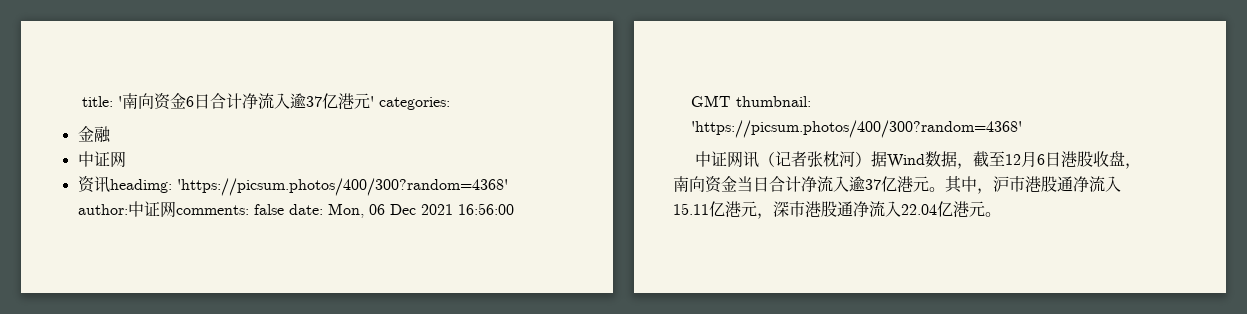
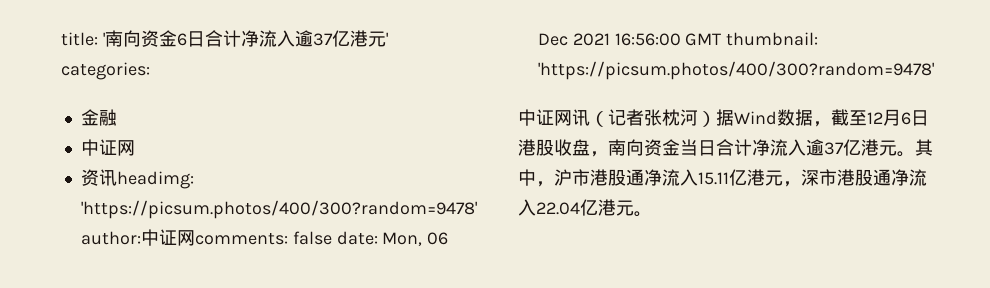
- 资讯headimg: 'https://picsum.photos/400/300?random=4368' author:中证网comments: false date: Mon, 06 Dec 2021 16:56:00 GMT thumbnail: 'https://picsum.photos/400/300?random=4368'
+ 资讯headimg: 'https://picsum.photos/400/300?random=9478' author:中证网comments: false date: Mon, 06 Dec 2021 16:56:00 GMT thumbnail: 'https://picsum.photos/400/300?random=9478'

